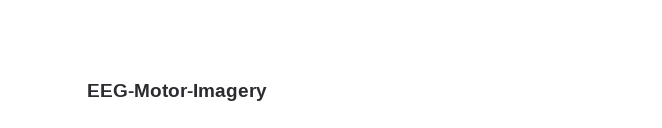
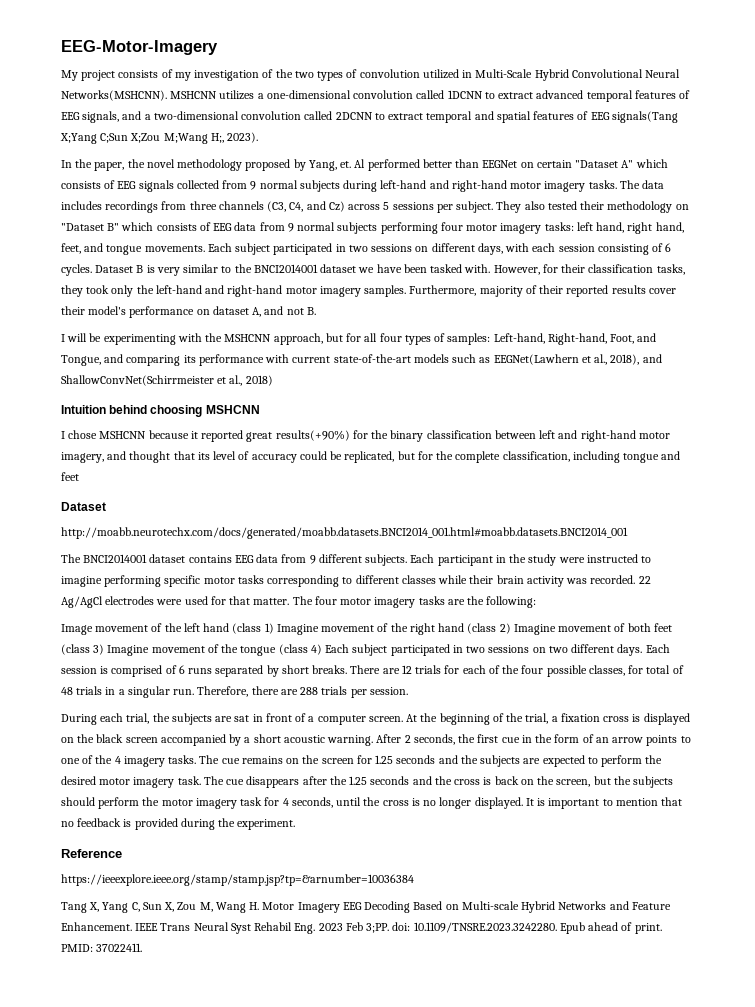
+ My project consists of my investigation of the two types of convolution utilized in Multi-Scale Hybrid Convolutional Neural Networks(MSHCNN). MSHCNN utilizes a one-dimensional convolution called 1DCNN to extract advanced temporal features of EEG signals, and a two-dimensional convolution called 2DCNN to extract temporal and spatial features of EEG signals(Tang X;Yang C;Sun X;Zou M;Wang H;, 2023).
+ In the paper, the novel methodology proposed by Yang, et. Al performed better than EEGNet on certain "Dataset A" which consists of EEG signals collected from 9 normal subjects during left-hand and right-hand motor imagery tasks. The data includes recordings from three channels (C3, C4, and Cz) across 5 sessions per subject. They also tested their methodology on "Dataset B" which consists of EEG data from 9 normal subjects performing four motor imagery tasks: left hand, right hand, feet, and tongue movements. Each subject participated in two sessions on different days, with each session consisting of 6 cycles. Dataset B is very similar to the BNCI2014001 dataset we have been tasked with. However, for their classification tasks, they took only the left-hand and right-hand motor imagery samples. Furthermore, majority of their reported results cover their model's performance on dataset A, and not B.
+ I will be experimenting with the MSHCNN approach, but for all four types of samples: Left-hand, Right-hand, Foot, and Tongue, and comparing its performance with current state-of-the-art models such as EEGNet(Lawhern et al., 2018), and ShallowConvNet(Schirrmeister et al., 2018)
+ Intuition behind choosing MSHCNN
+ I chose MSHCNN because it reported great results(+90%) for the binary classification between left and right-hand motor imagery, and thought that its level of accuracy could be replicated, but for the complete classification, including tongue and feet
+ Dataset
+ http://moabb.neurotechx.com/docs/generated/moabb.datasets.BNCI2014_001.html#moabb.datasets.BNCI2014_001
+ The BNCI2014001 dataset contains EEG data from 9 different subjects. Each participant in the study were instructed to imagine performing specific motor tasks corresponding to different classes while their brain activity was recorded. 22 Ag/AgCl electrodes were used for that matter. The four motor imagery tasks are the following:
+ Image movement of the left hand (class 1) Imagine movement of the right hand (class 2) Imagine movement of both feet (class 3) Imagine movement of the tongue (class 4) Each subject participated in two sessions on two different days. Each session is comprised of 6 runs separated by short breaks. There are 12 trials for each of the four possible classes, for total of 48 trials in a singular run. Therefore, there are 288 trials per session.
+ During each trial, the subjects are sat in front of a computer screen. At the beginning of the trial, a fixation cross is displayed on the black screen accompanied by a short acoustic warning. After 2 seconds, the first cue in the form of an arrow points to one of the 4 imagery tasks. The cue remains on the screen for 1.25 seconds and the subjects are expected to perform the desired motor imagery task. The cue disappears after the 1.25 seconds and the cross is back on the screen, but the subjects should perform the motor imagery task for 4 seconds, until the cross is no longer displayed. It is important to mention that no feedback is provided during the experiment.
+ Reference
+ https://ieeexplore.ieee.org/stamp/stamp.jsp?tp=&arnumber=10036384
+ Tang X, Yang C, Sun X, Zou M, Wang H. Motor Imagery EEG Decoding Based on Multi-scale Hybrid Networks and Feature Enhancement. IEEE Trans Neural Syst Rehabil Eng. 2023 Feb 3;PP. doi: 10.1109/TNSRE.2023.3242280. Epub ahead of print. PMID: 37022411.

